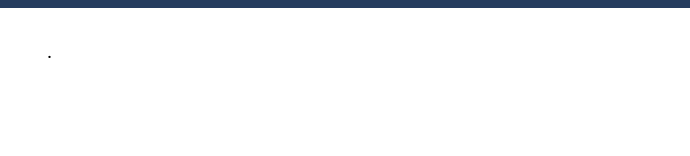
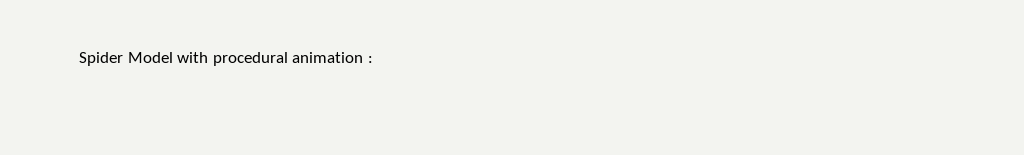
- .
+ Spider Model with procedural animation :

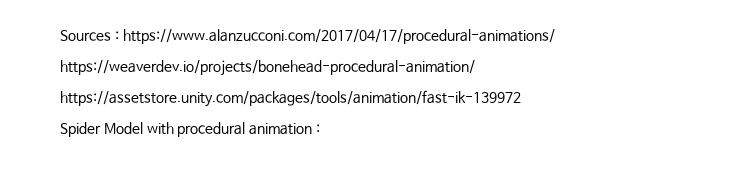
+ Sources : https://www.alanzucconi.com/2017/04/17/procedural-animations/
+ https://weaverdev.io/projects/bonehead-procedural-animation/
+ https://assetstore.unity.com/packages/tools/animation/fast-ik-139972

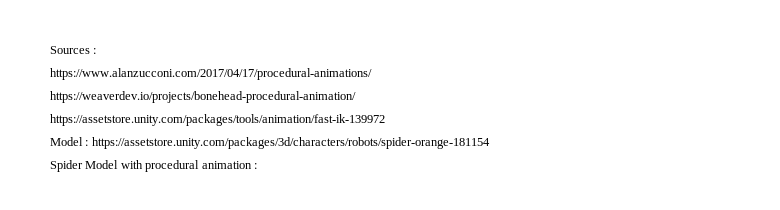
- Sources : https://www.alanzucconi.com/2017/04/17/procedural-animations/
+ Sources :
+ https://www.alanzucconi.com/2017/04/17/procedural-animations/
+ Model : https://assetstore.unity.com/packages/3d/characters/robots/spider-orange-181154

